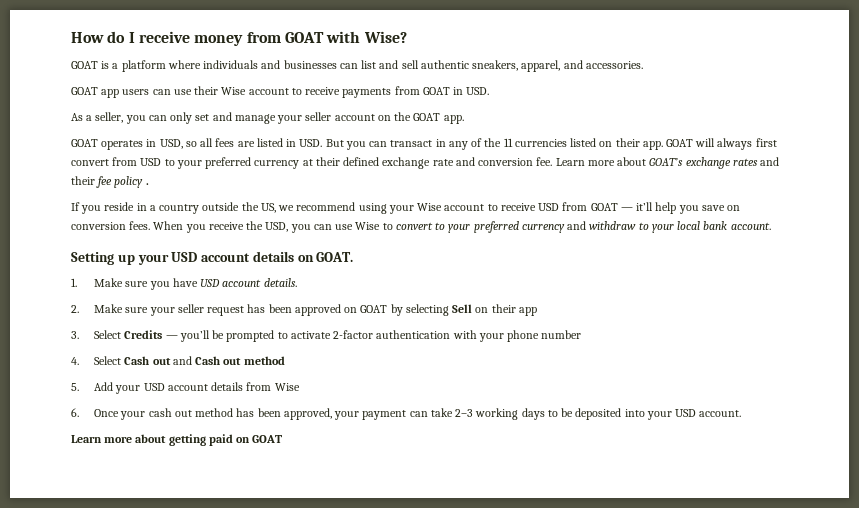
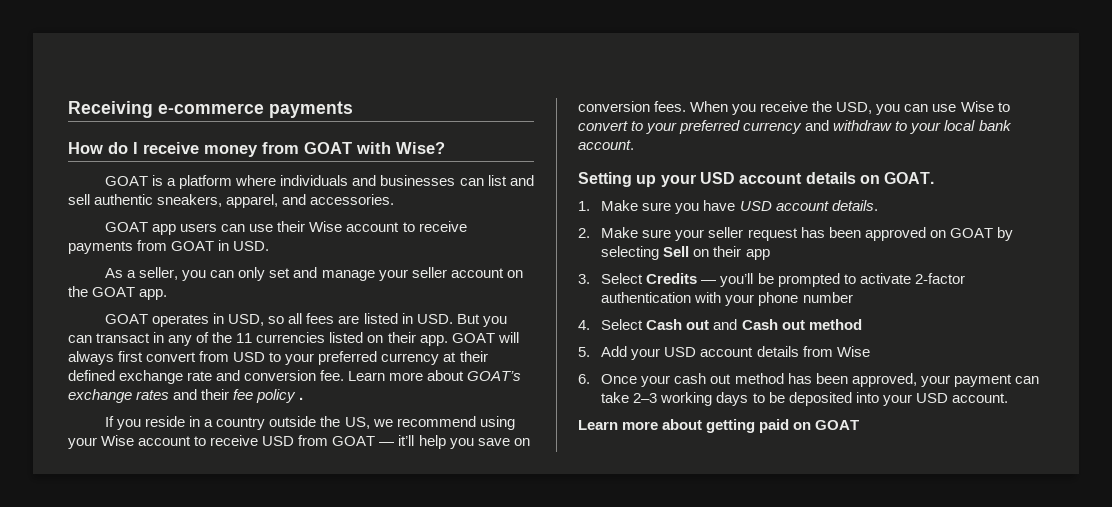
+ Receiving e-commerce payments

